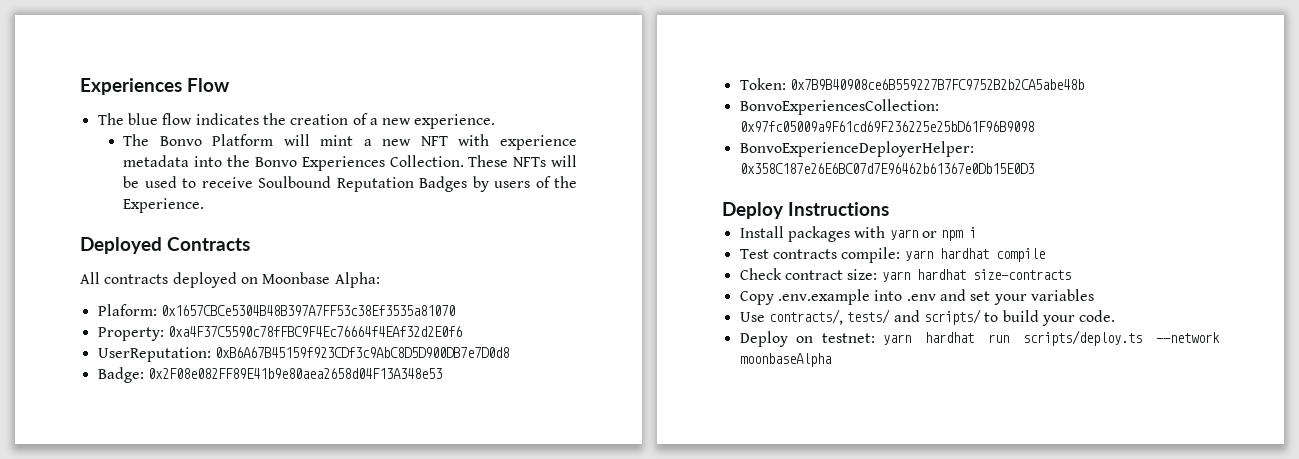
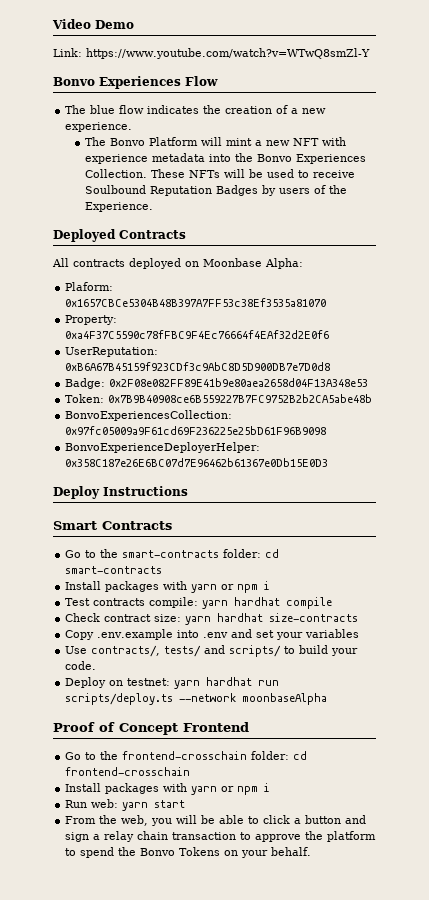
- Experiences Flow
+ Video Demo
+ Link: https://www.youtube.com/watch?v=WTwQ8smZl-Y
+ Bonvo Experiences Flow
+ Smart Contracts
+ Go to the smart-contracts folder: cd smart-contracts
+ Proof of Concept Frontend
+ Go to the frontend-crosschain folder: cd frontend-crosschain
+ Install packages with yarn or npm i
+ Run web: yarn start
+ From the web, you will be able to click a button and sign a relay chain transaction to approve the platform to spend the Bonvo Tokens on your behalf.

